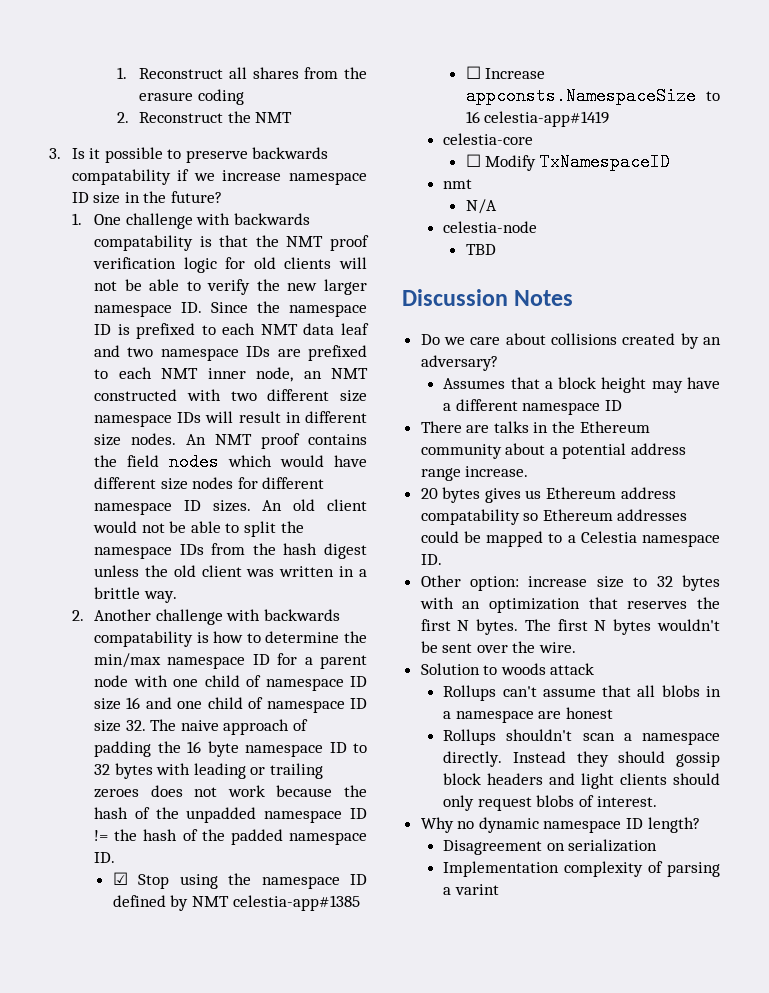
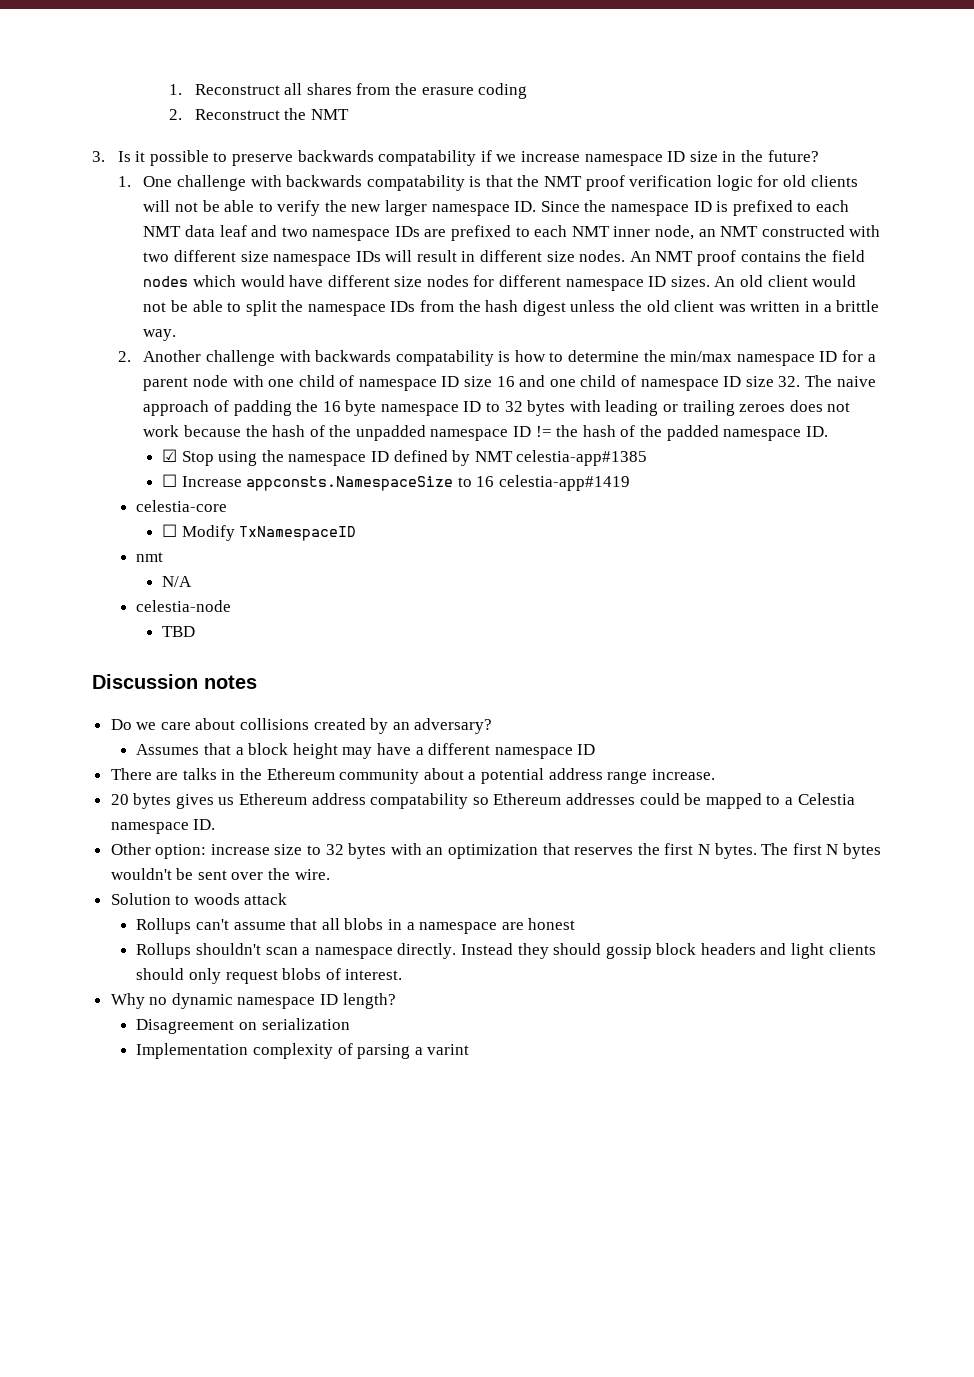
- Discussion Notes
+ Discussion notes

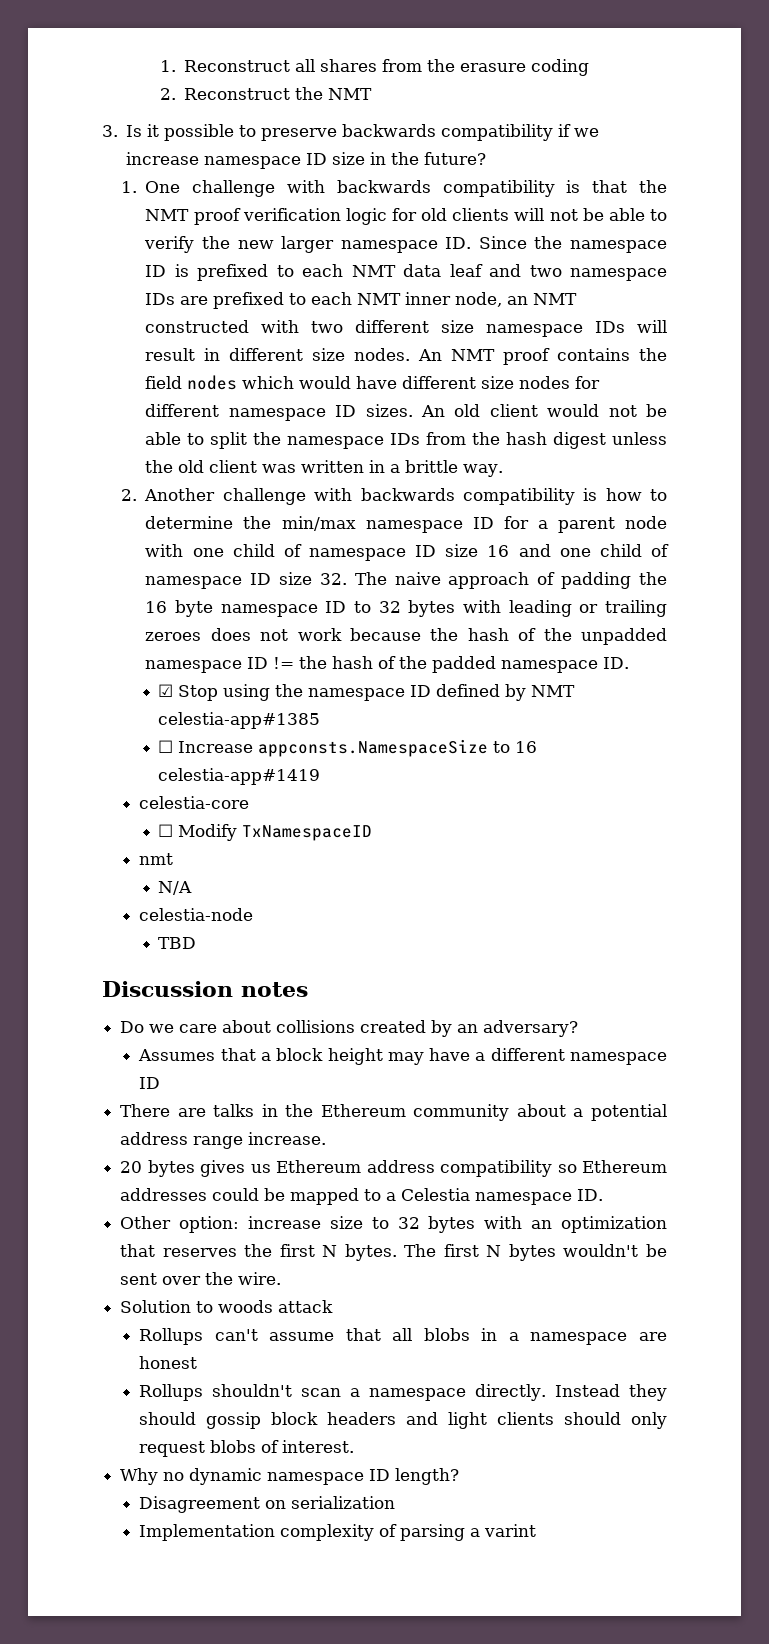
- 3. Is it possible to preserve backwards compatability if we increase namespace ID size in the future?
+ 3. Is it possible to preserve backwards compatibility if we increase namespace ID size in the future?
- 1. One challenge with backwards compatability is that the NMT proof verification logic for old clients will not be able to verify the new larger namespace ID. Since the namespace ID is prefixed to each NMT data leaf and two namespace IDs are prefixed to each NMT inner node, an NMT constructed with two different size namespace IDs will result in different size nodes.
+ 1. One challenge with backwards compatibility is that the NMT proof verification logic for old clients will not be able to verify the new larger namespace ID. Since the namespace ID is prefixed to each NMT data leaf and two namespace IDs are prefixed to each NMT inner node, an NMT constructed with two different size namespace IDs will result in different size nodes.
- 2. Another challenge with backwards compatability is how to determine the min/max namespace ID for a parent node with one child of namespace ID size 16 and one child of namespace ID size 32. The naive approach of padding the 16 byte namespace ID to 32 bytes with leading or trailing zeroes does not work because the hash of the unpadded namespace ID != the hash of the padded namespace ID.
+ 2. Another challenge with backwards compatibility is how to determine the min/max namespace ID for a parent node with one child of namespace ID size 16 and one child of namespace ID size 32. The naive approach of padding the 16 byte namespace ID to 32 bytes with leading or trailing zeroes does not work because the hash of the unpadded namespace ID != the hash of the padded namespace ID.
- 20 bytes gives us Ethereum address compatability so Ethereum addresses could be mapped to a Celestia namespace ID.
+ 20 bytes gives us Ethereum address compatibility so Ethereum addresses could be mapped to a Celestia namespace ID.

